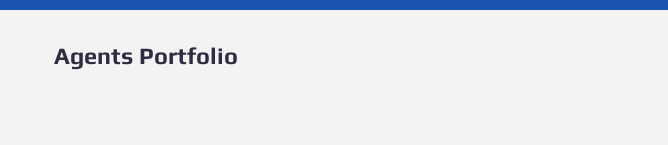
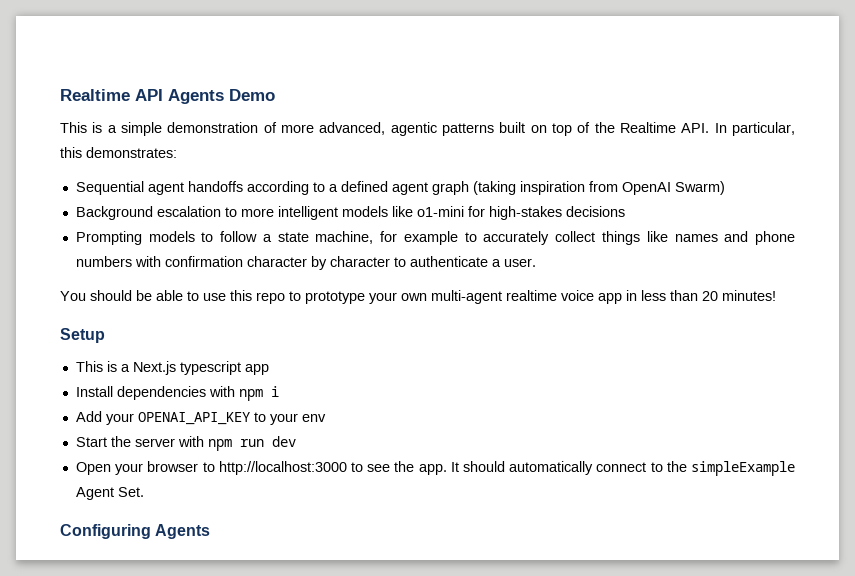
- Agents Portfolio
+ Realtime API Agents Demo
+ This is a simple demonstration of more advanced, agentic patterns built on top of the Realtime API. In particular, this demonstrates:
+ Sequential agent handoffs according to a defined agent graph (taking inspiration from OpenAI Swarm)
+ Background escalation to more intelligent models like o1-mini for high-stakes decisions
+ Prompting models to follow a state machine, for example to accurately collect things like names and phone numbers with confirmation character by character to authenticate a user.
+ You should be able to use this repo to prototype your own multi-agent realtime voice app in less than 20 minutes!
+ Setup
+ This is a Next.js typescript app
+ Install dependencies with npm i
+ Add your OPENAI_API_KEY to your env
+ Start the server with npm run dev
+ Open your browser to http://localhost:3000 to see the app. It should automatically connect to the simpleExample Agent Set.
+ Configuring Agents

